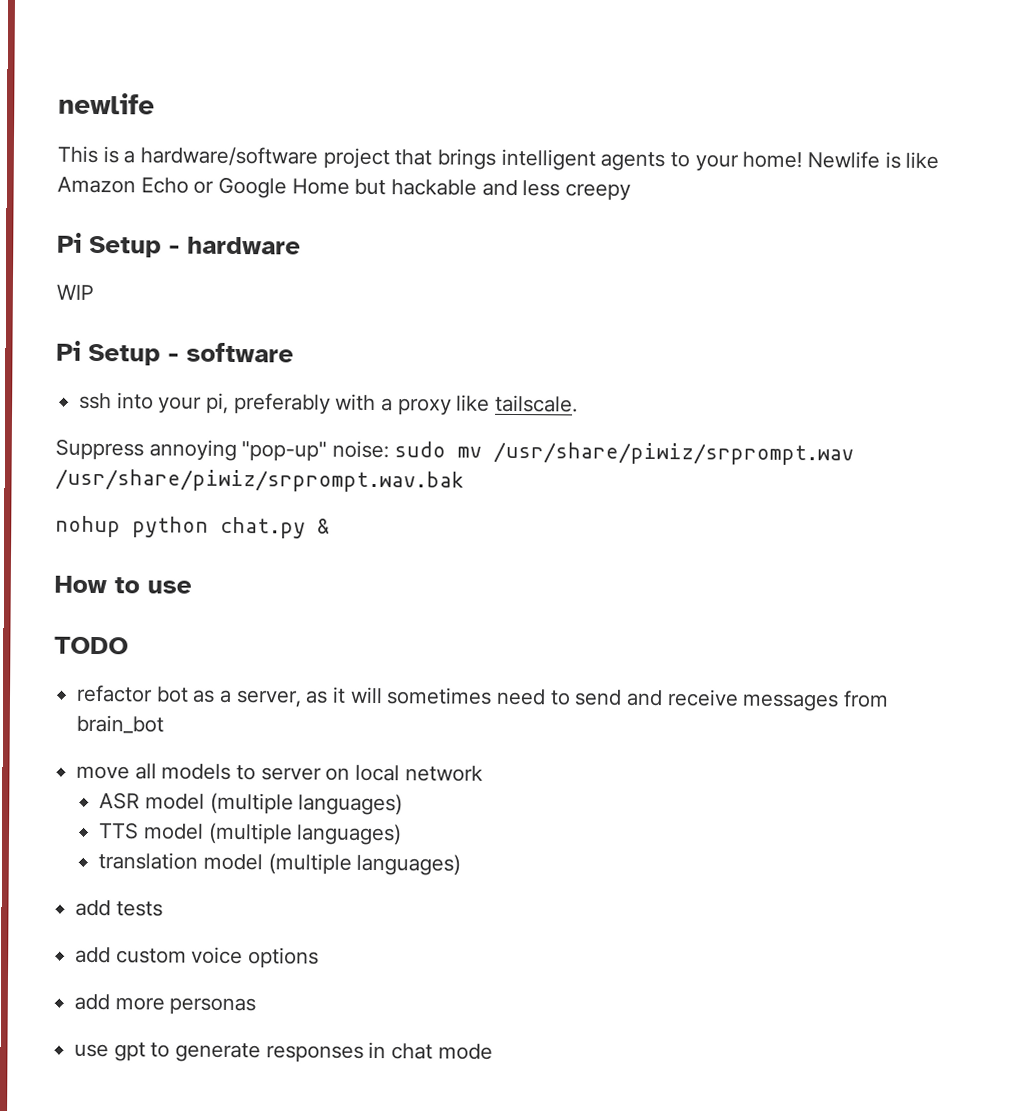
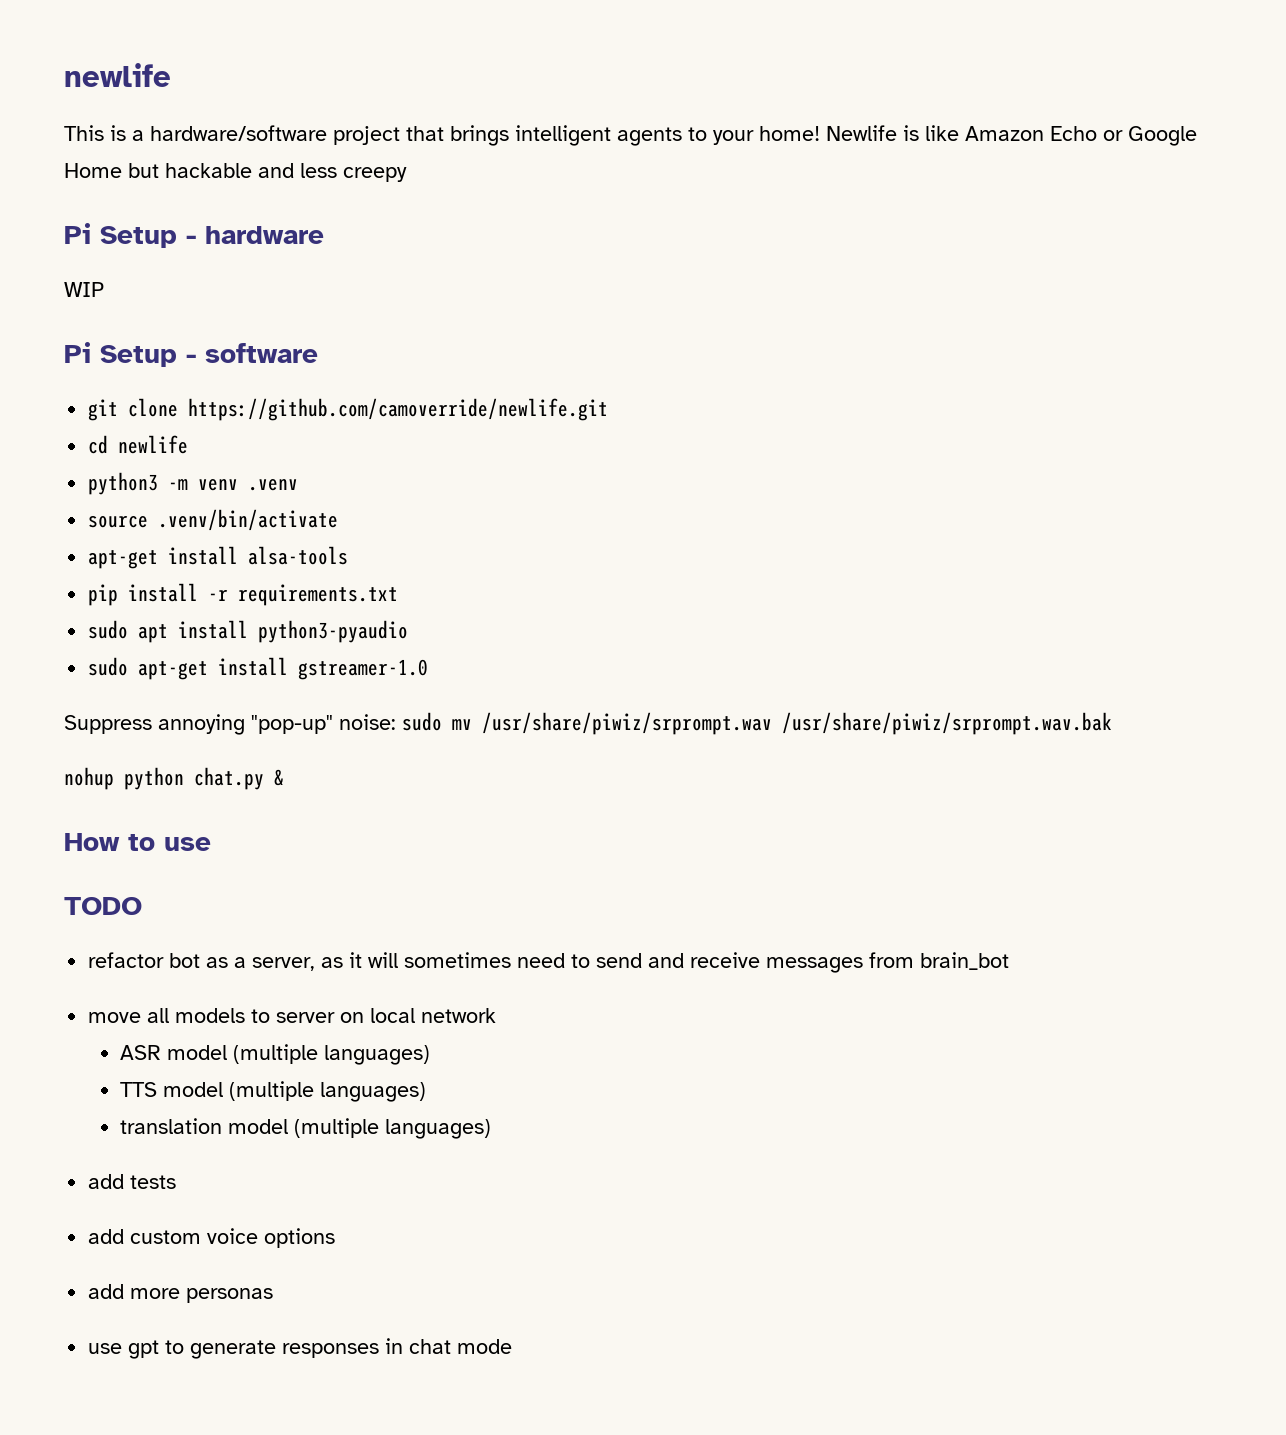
- ssh into your pi, preferably with a proxy like tailscale.
+ git clone https://github.com/camoverride/newlife.git
+ cd newlife
+ python3 -m venv .venv
+ source .venv/bin/activate
+ apt-get install alsa-tools
+ pip install -r requirements.txt
+ sudo apt install python3-pyaudio
+ sudo apt-get install gstreamer-1.0

